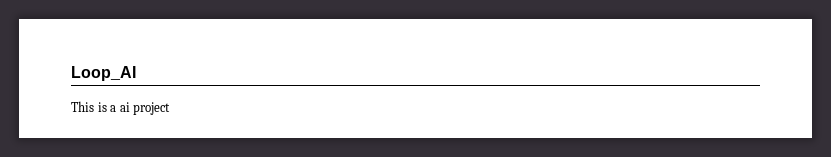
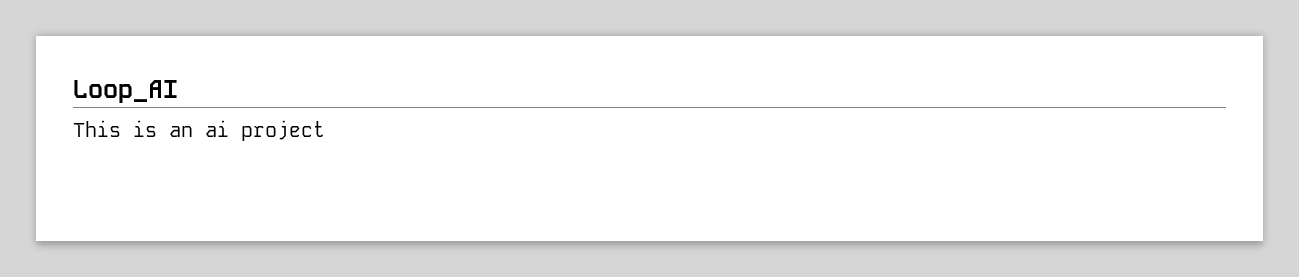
- This is a ai project
+ This is an ai project

